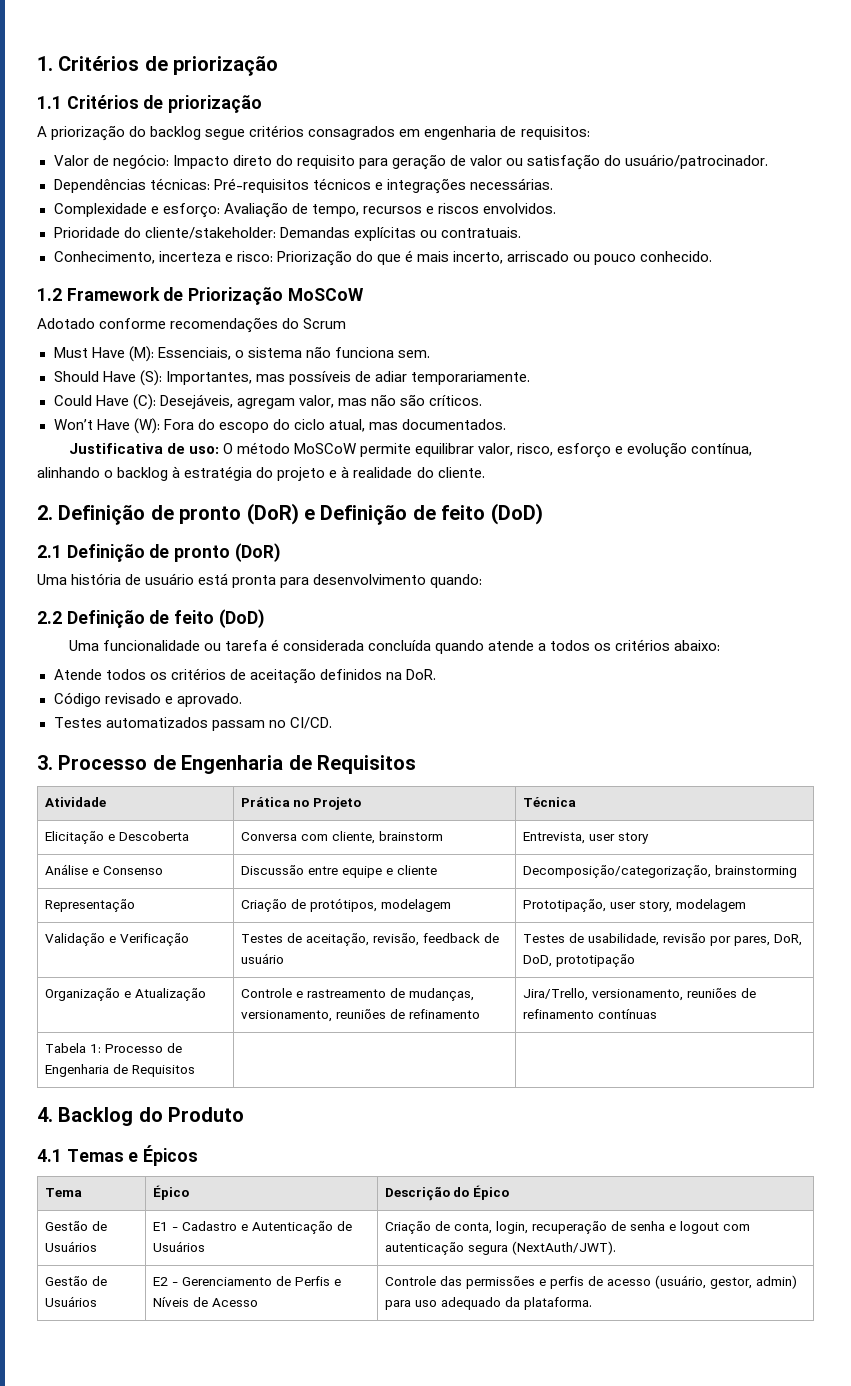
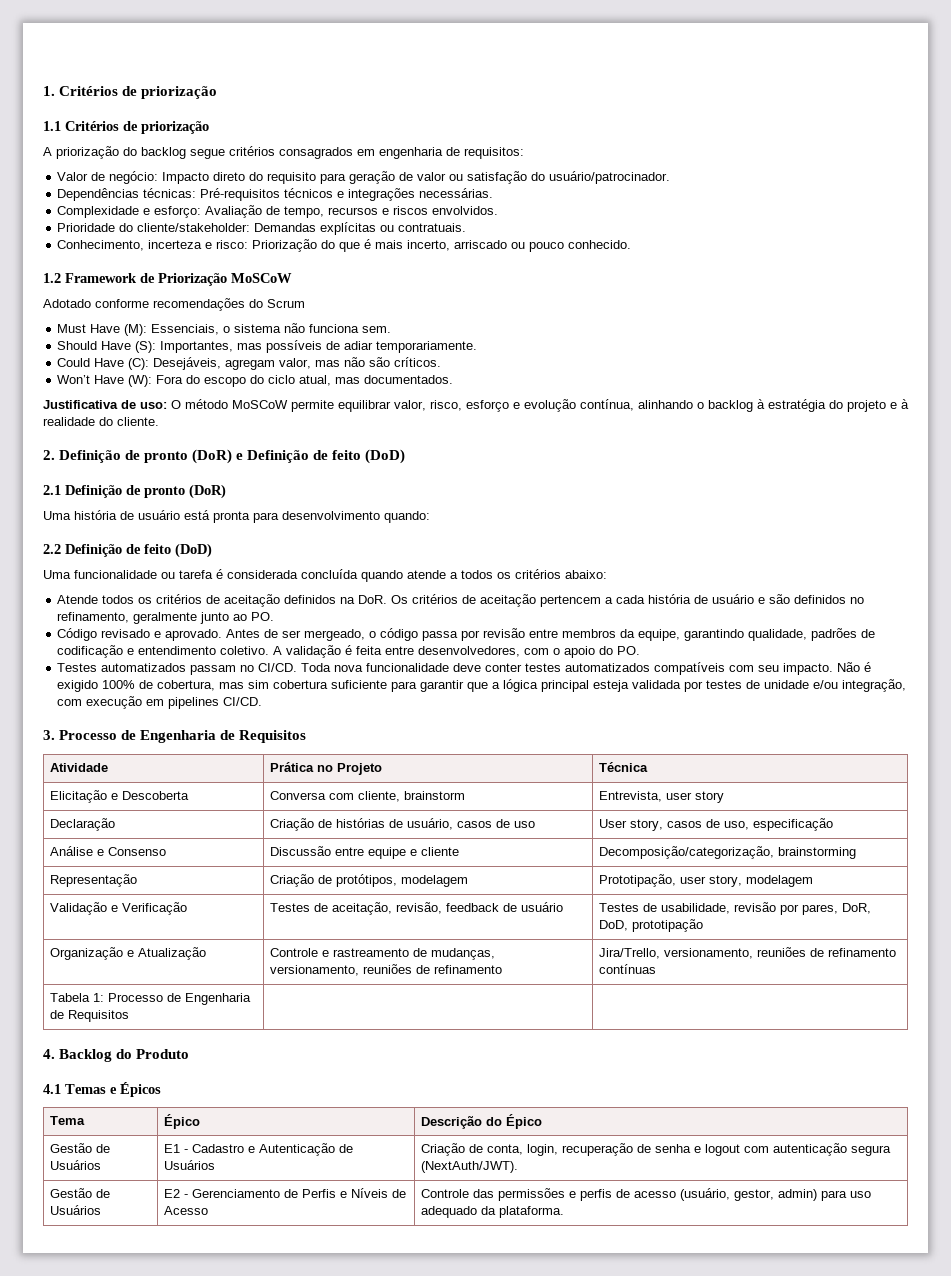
- Atende todos os critérios de aceitação definidos na DoR.
- Código revisado e aprovado.
+ Atende todos os critérios de aceitação definidos na DoR. Os critérios de aceitação pertencem a cada história de usuário e são definidos no refinamento, geralmente junto ao PO.
+ Código revisado e aprovado. Antes de ser mergeado, o código passa por revisão entre membros da equipe, garantindo qualidade, padrões de codificação e entendimento coletivo. A validação é feita entre desenvolvedores, com o apoio do PO.
+ Toda nova funcionalidade deve conter testes automatizados compatíveis com seu impacto. Não é exigido 100% de cobertura, mas sim cobertura suficiente para garantir que a lógica principal esteja validada por testes de unidade e/ou integração, com execução em pipelines CI/CD.
+ Declaração | Criação de histórias de usuário, casos de uso | User story, casos de uso, especificação

